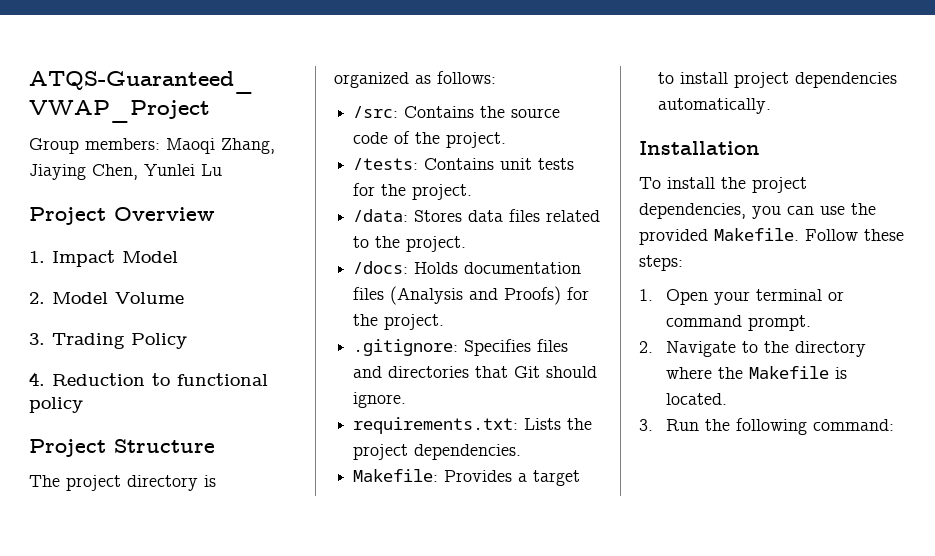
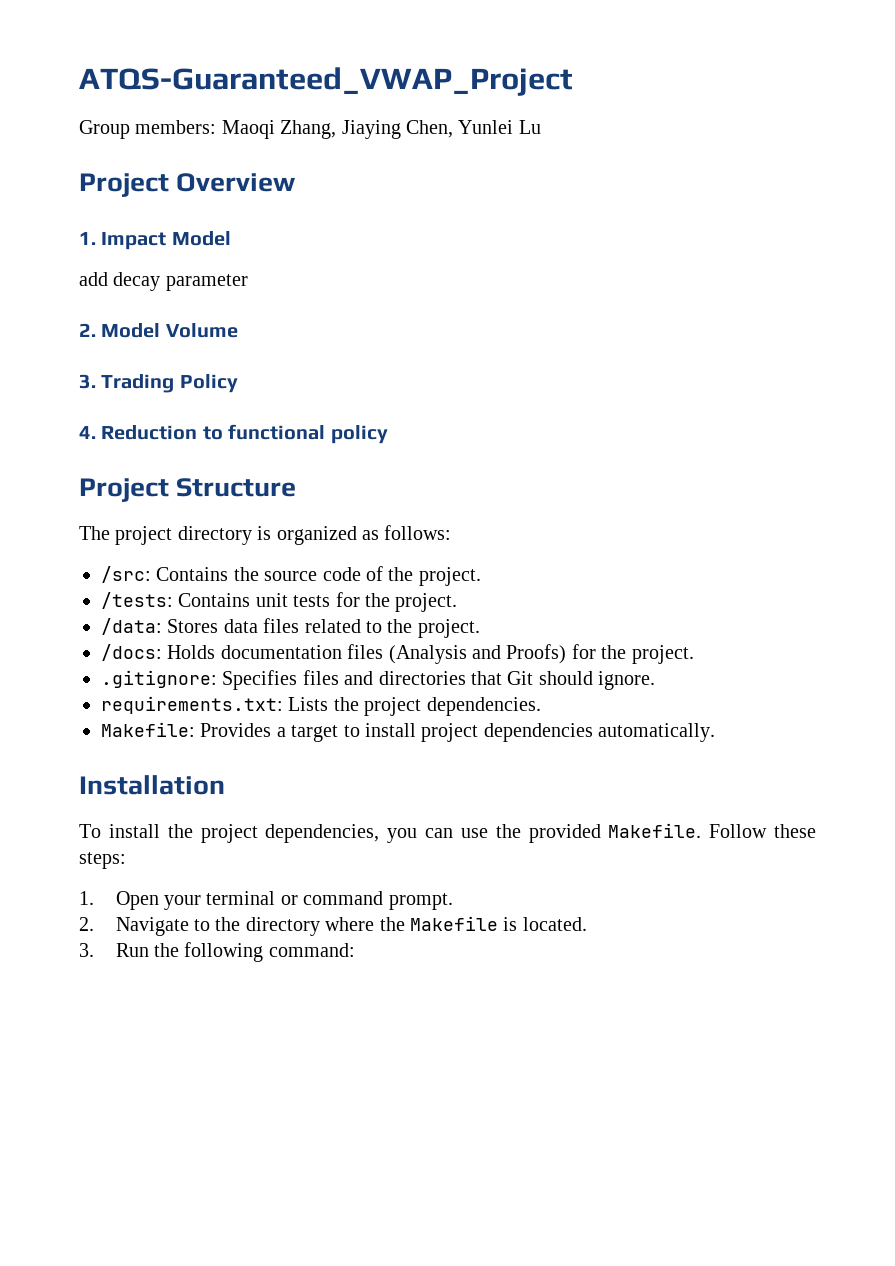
+ add decay parameter

